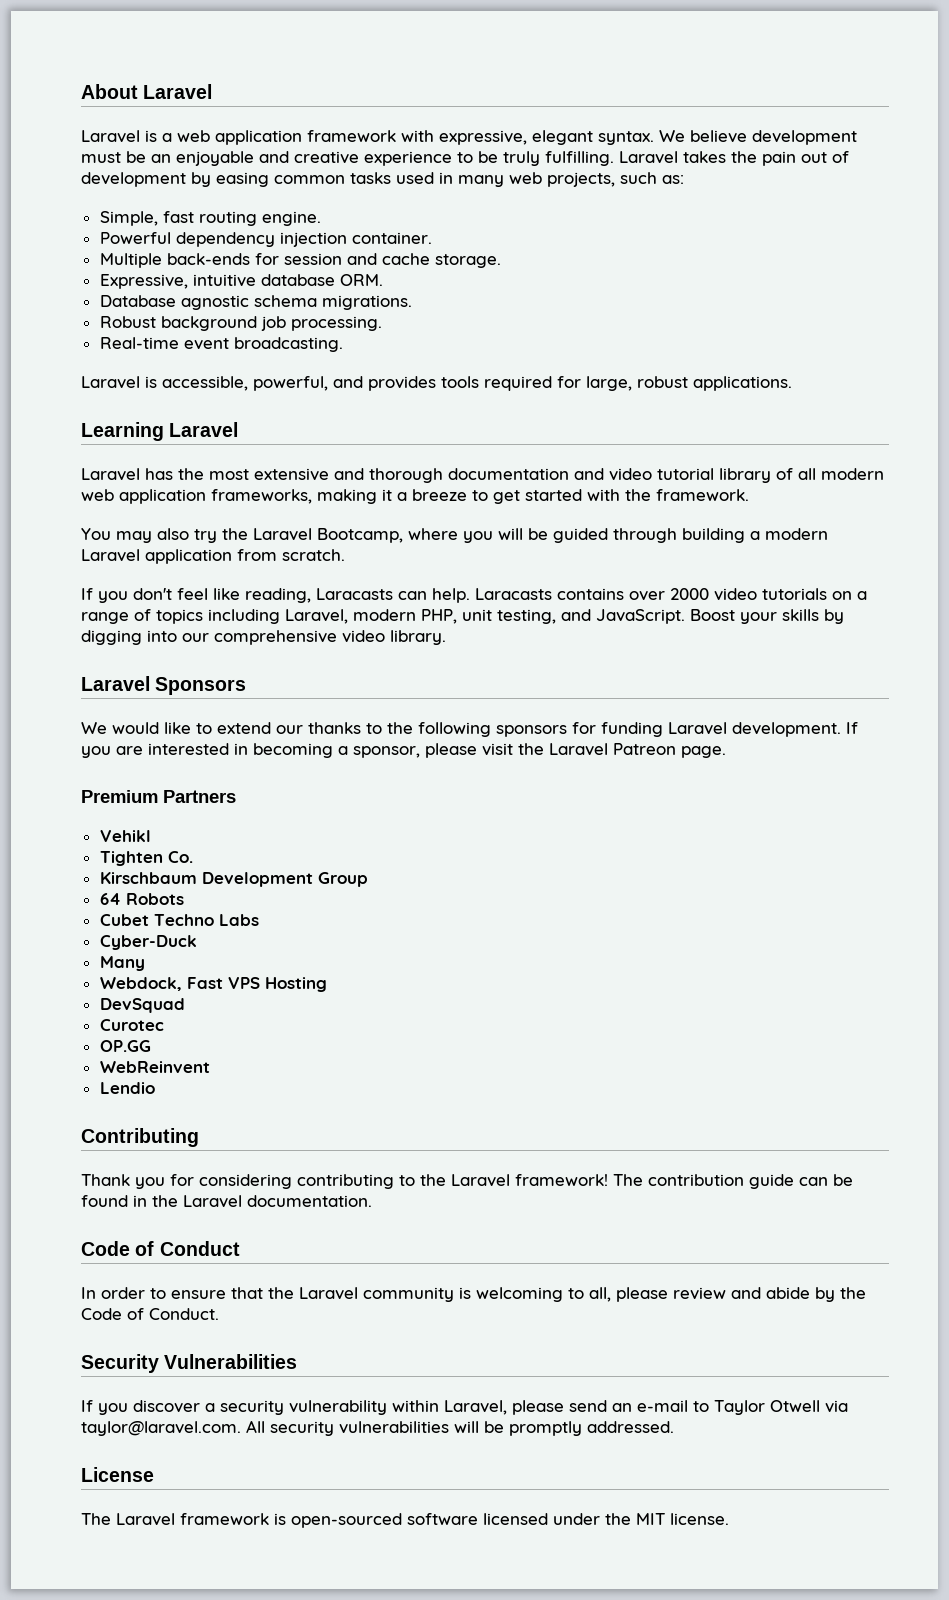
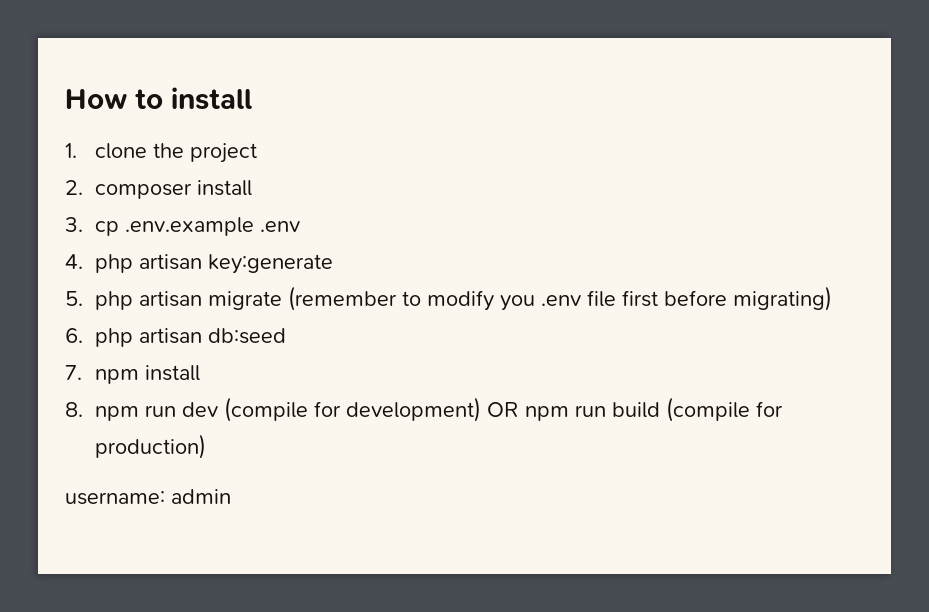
- About Laravel
- Laravel is a web application framework with expressive, elegant syntax. We believe development must be an enjoyable and creative experience to be truly fulfilling. Laravel takes the pain out of development by easing common tasks used in many web projects, such as:
- Simple, fast routing engine.
- Powerful dependency injection container.
- Multiple back-ends for session and cache storage.
- Expressive, intuitive database ORM.
- Database agnostic schema migrations.
- Robust background job processing.
- Real-time event broadcasting.
- Laravel is accessible, powerful, and provides tools required for large, robust applications.
- Learning Laravel
- Laravel has the most extensive and thorough documentation and video tutorial library of all modern web application frameworks, making it a breeze to get started with the framework.
- You may also try the Laravel Bootcamp, where you will be guided through building a modern Laravel application from scratch.
- If you don't feel like reading, Laracasts can help. Laracasts contains over 2000 video tutorials on a range of topics including Laravel, modern PHP, unit testing, and JavaScript. Boost your skills by digging into our comprehensive video library.
- Laravel Sponsors
- We would like to extend our thanks to the following sponsors for funding Laravel development. If you are interested in becoming a sponsor, please visit the Laravel Patreon page.
- Premium Partners
- Vehikl
- Tighten Co.
- Kirschbaum Development Group
- 64 Robots
- Cubet Techno Labs
- Cyber-Duck
- Many
- Webdock, Fast VPS Hosting
- DevSquad
- Curotec
- OP.GG
- WebReinvent
- Lendio
- Contributing
- Thank you for considering contributing to the Laravel framework! The contribution guide can be found in the Laravel documentation.
- Code of Conduct
- In order to ensure that the Laravel community is welcoming to all, please review and abide by the Code of Conduct.
- Security Vulnerabilities
- If you discover a security vulnerability within Laravel, please send an e-mail to Taylor Otwell via taylor@laravel.com. All security vulnerabilities will be promptly addressed.
- License
- The Laravel framework is open-sourced software licensed under the MIT license.
+ How to install
+ 1. clone the project
+ 2. composer install
+ 3. cp .env.example .env
+ 4. php artisan key:generate
+ 5. php artisan migrate (remember to modify you .env file first before migrating)
+ 6. php artisan db:seed
+ 7. npm install
+ 8. npm run dev (compile for development) OR npm run build (compile for production)
+ username: admin

